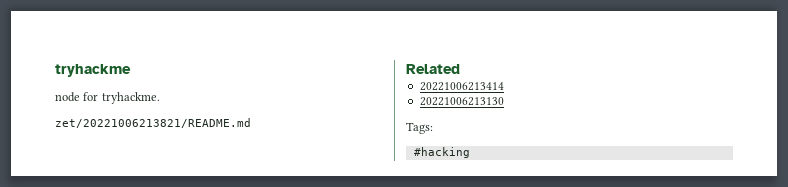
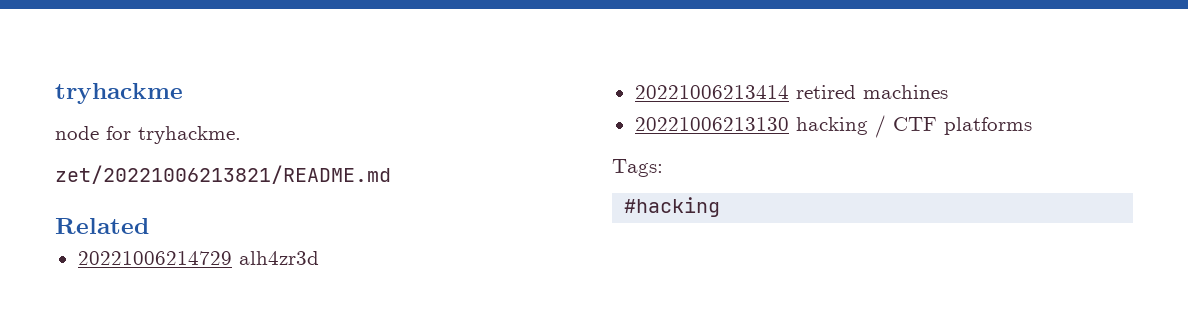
+ 20221006214729 alh4zr3d
- 20221006213414
+ 20221006213414 retired machines
- 20221006213130
+ 20221006213130 hacking / CTF platforms

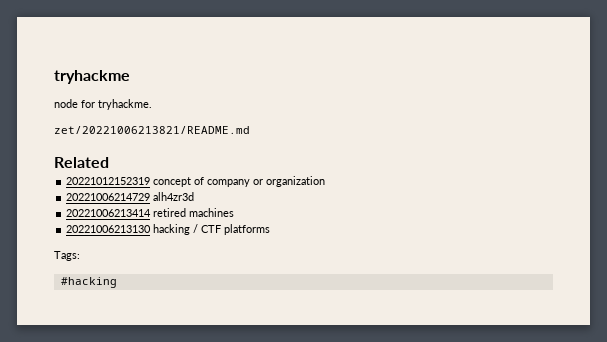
+ 20221012152319 concept of company or organization

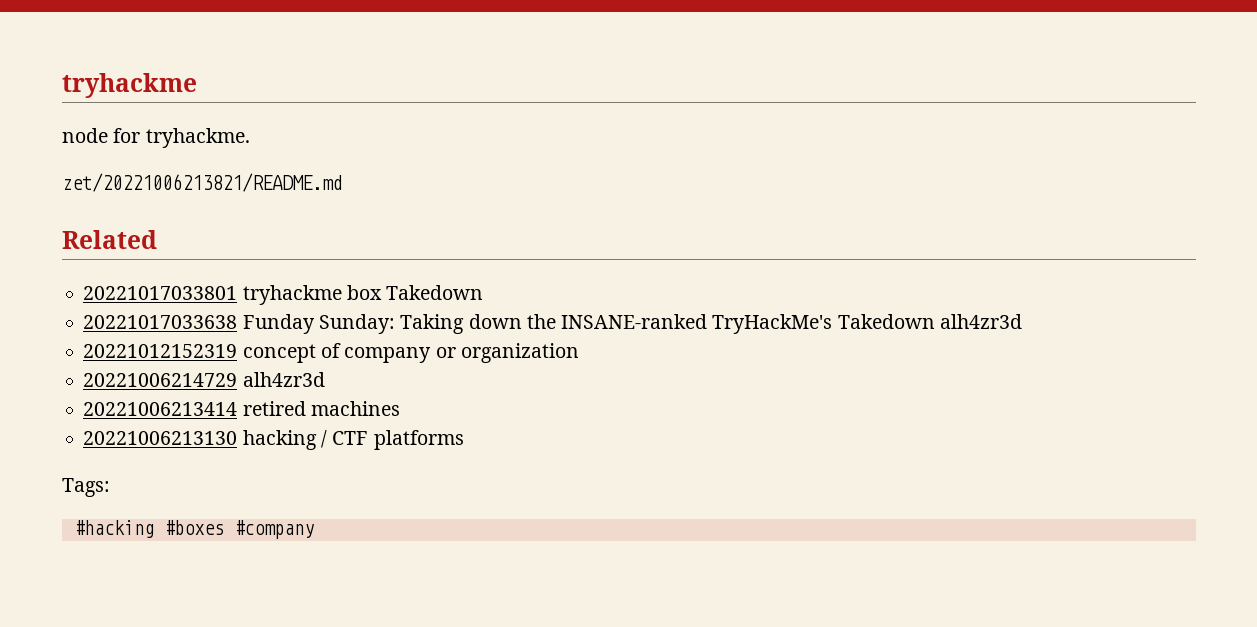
+ 20221017033801 tryhackme box Takedown
+ 20221017033638 Funday Sunday: Taking down the INSANE-ranked TryHackMe's Takedown alh4zr3d
- #hacking
+ #hacking #boxes #company

